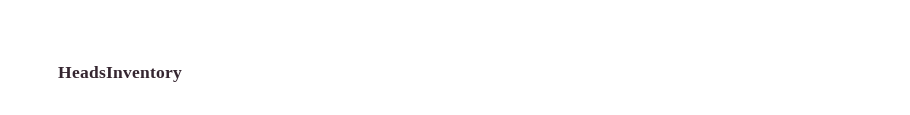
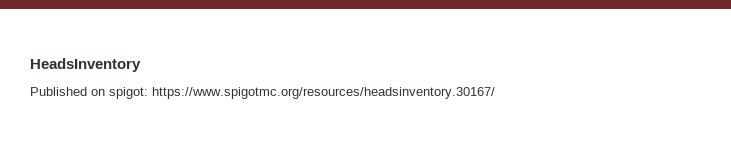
+ Published on spigot: https://www.spigotmc.org/resources/headsinventory.30167/

